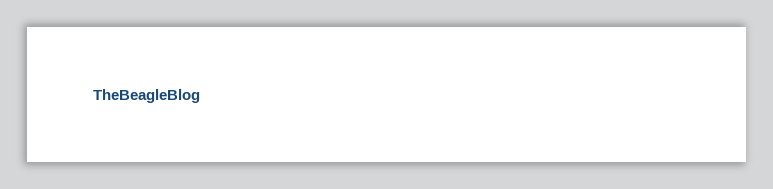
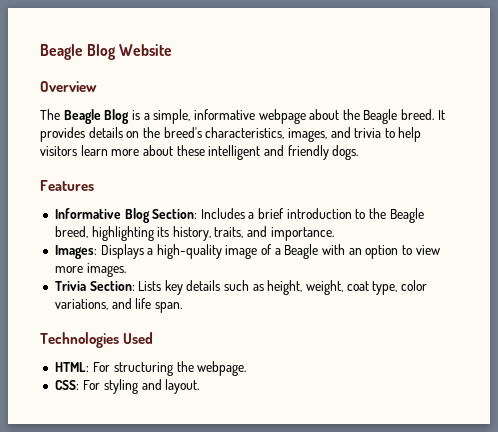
- TheBeagleBlog
+ Beagle Blog Website
+ Overview
+ The Beagle Blog is a simple, informative webpage about the Beagle breed. It provides details on the breed's characteristics, images, and trivia to help visitors learn more about these intelligent and friendly dogs.
+ Features
+ Informative Blog Section: Includes a brief introduction to the Beagle breed, highlighting its history, traits, and importance.
+ Images: Displays a high-quality image of a Beagle with an option to view more images.
+ Trivia Section: Lists key details such as height, weight, coat type, color variations, and life span.
+ Technologies Used
+ HTML: For structuring the webpage.
+ CSS: For styling and layout.

